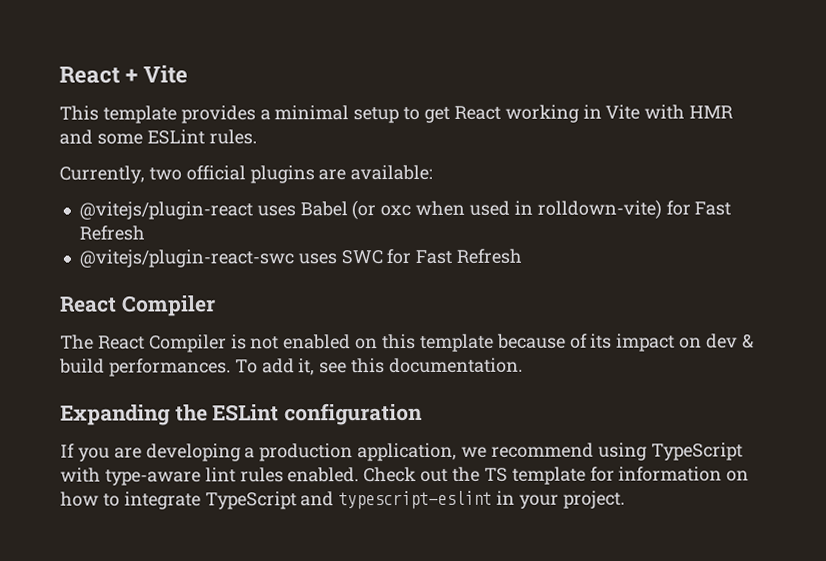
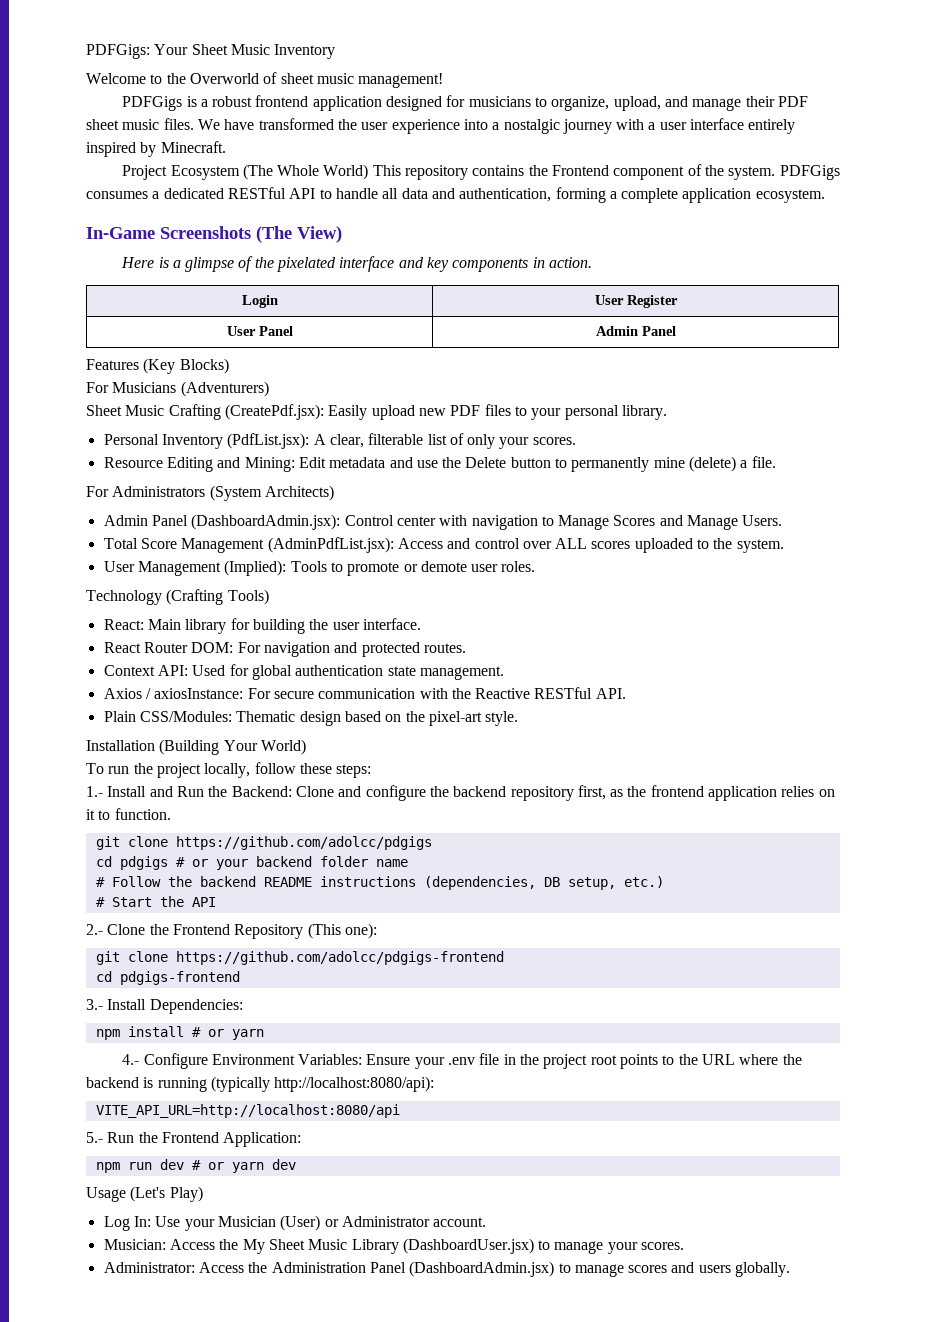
- React + Vite
- This template provides a minimal setup to get React working in Vite with HMR and some ESLint rules.
- Currently, two official plugins are available:
- @vitejs/plugin-react uses Babel (or oxc when used in rolldown-vite) for Fast Refresh
- @vitejs/plugin-react-swc uses SWC for Fast Refresh
- React Compiler
- The React Compiler is not enabled on this template because of its impact on dev & build performances. To add it, see this documentation.
- Expanding the ESLint configuration
- If you are developing a production application, we recommend using TypeScript with type-aware lint rules enabled. Check out the TS template for information on how to integrate TypeScript and typescript-eslint in your project.
+ PDFGigs: Your Sheet Music Inventory
+ Welcome to the Overworld of sheet music management!
+ PDFGigs is a robust frontend application designed for musicians to organize, upload, and manage their PDF sheet music files. We have transformed the user experience into a nostalgic journey with a user interface entirely inspired by Minecraft.
+ Project Ecosystem (The Whole World) This repository contains the Frontend component of the system. PDFGigs consumes a dedicated RESTful API to handle all data and authentication, forming a complete application ecosystem.
+ In-Game Screenshots (The View)
+ Here is a glimpse of the pixelated interface and key components in action.
+ Login | User Register
+ User Panel | Admin Panel
+ Features (Key Blocks)
+ For Musicians (Adventurers)
+ Sheet Music Crafting (CreatePdf.jsx): Easily upload new PDF files to your personal library.
+ Personal Inventory (PdfList.jsx): A clear, filterable list of only your scores.
+ Resource Editing and Mining: Edit metadata and use the Delete button to permanently mine (delete) a file.
+ For Administrators (System Architects)
+ Admin Panel (DashboardAdmin.jsx): Control center with navigation to Manage Scores and Manage Users.
+ Total Score Management (AdminPdfList.jsx): Access and control over ALL scores uploaded to the system.
+ User Management (Implied): Tools to promote or demote user roles.
+ Technology (Crafting Tools)
+ React: Main library for building the user interface.
+ React Router DOM: For navigation and protected routes.
+ Context API: Used for global authentication state management.
+ Axios / axiosInstance: For secure communication with the Reactive RESTful API.
+ Plain CSS/Modules: Thematic design based on the pixel-art style.
+ Installation (Building Your World)
+ To run the project locally, follow these steps:
+ 1.- Install and Run the Backend: Clone and configure the backend repository first, as the frontend application relies on it to function.
+ git clone https://github.com/adolcc/pdgigs
+ cd pdgigs # or your backend folder name
+ # Follow the backend README instructions (dependencies, DB setup, etc.)
+ # Start the API
+ 2.- Clone the Frontend Repository (This one):
+ git clone https://github.com/adolcc/pdgigs-frontend
+ cd pdgigs-frontend
+ 3.- Install Dependencies:
+ npm install # or yarn
+ 4.- Configure Environment Variables: Ensure your .env file in the project root points to the URL where the backend is running (typically http://localhost:8080/api):
+ VITE_API_URL=http://localhost:8080/api
+ 5.- Run the Frontend Application:
+ npm run dev # or yarn dev
+ Usage (Let's Play)
+ Log In: Use your Musician (User) or Administrator account.
+ Musician: Access the My Sheet Music Library (DashboardUser.jsx) to manage your scores.
+ Administrator: Access the Administration Panel (DashboardAdmin.jsx) to manage scores and users globally.

